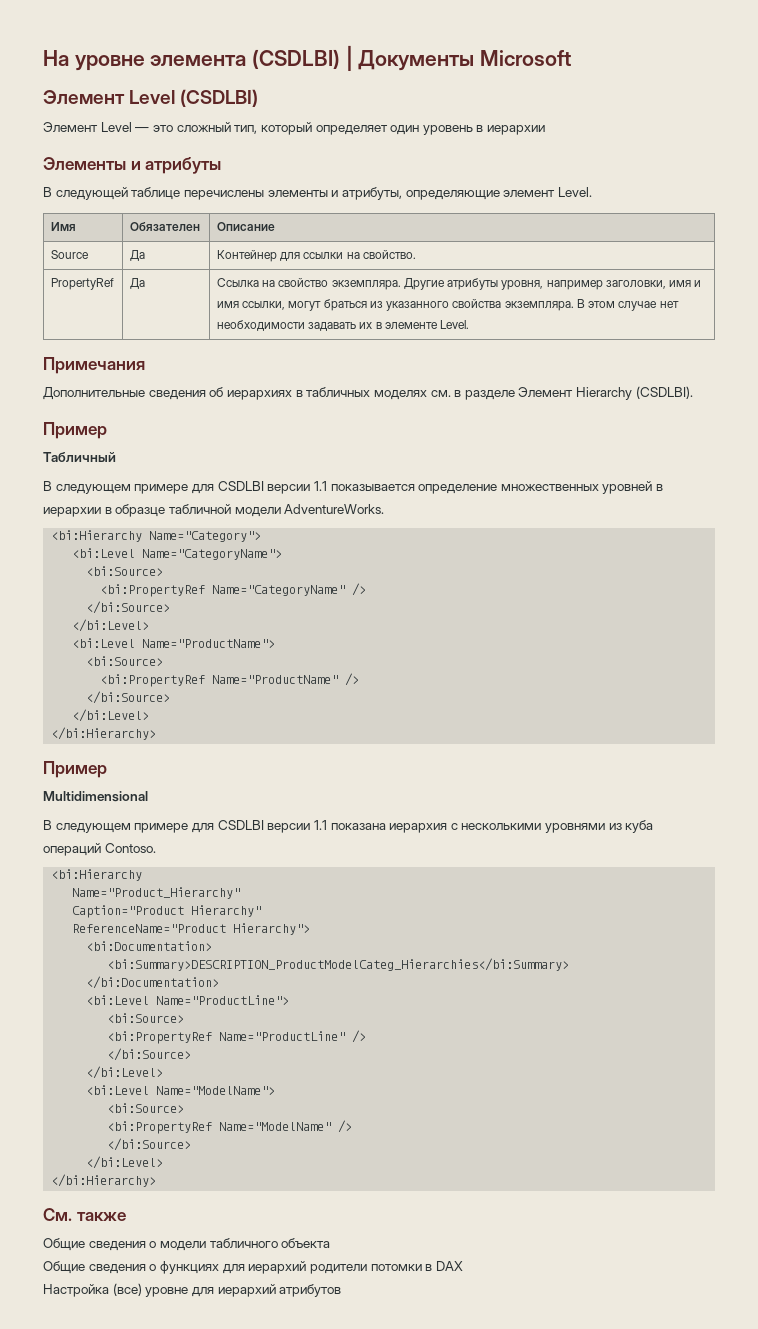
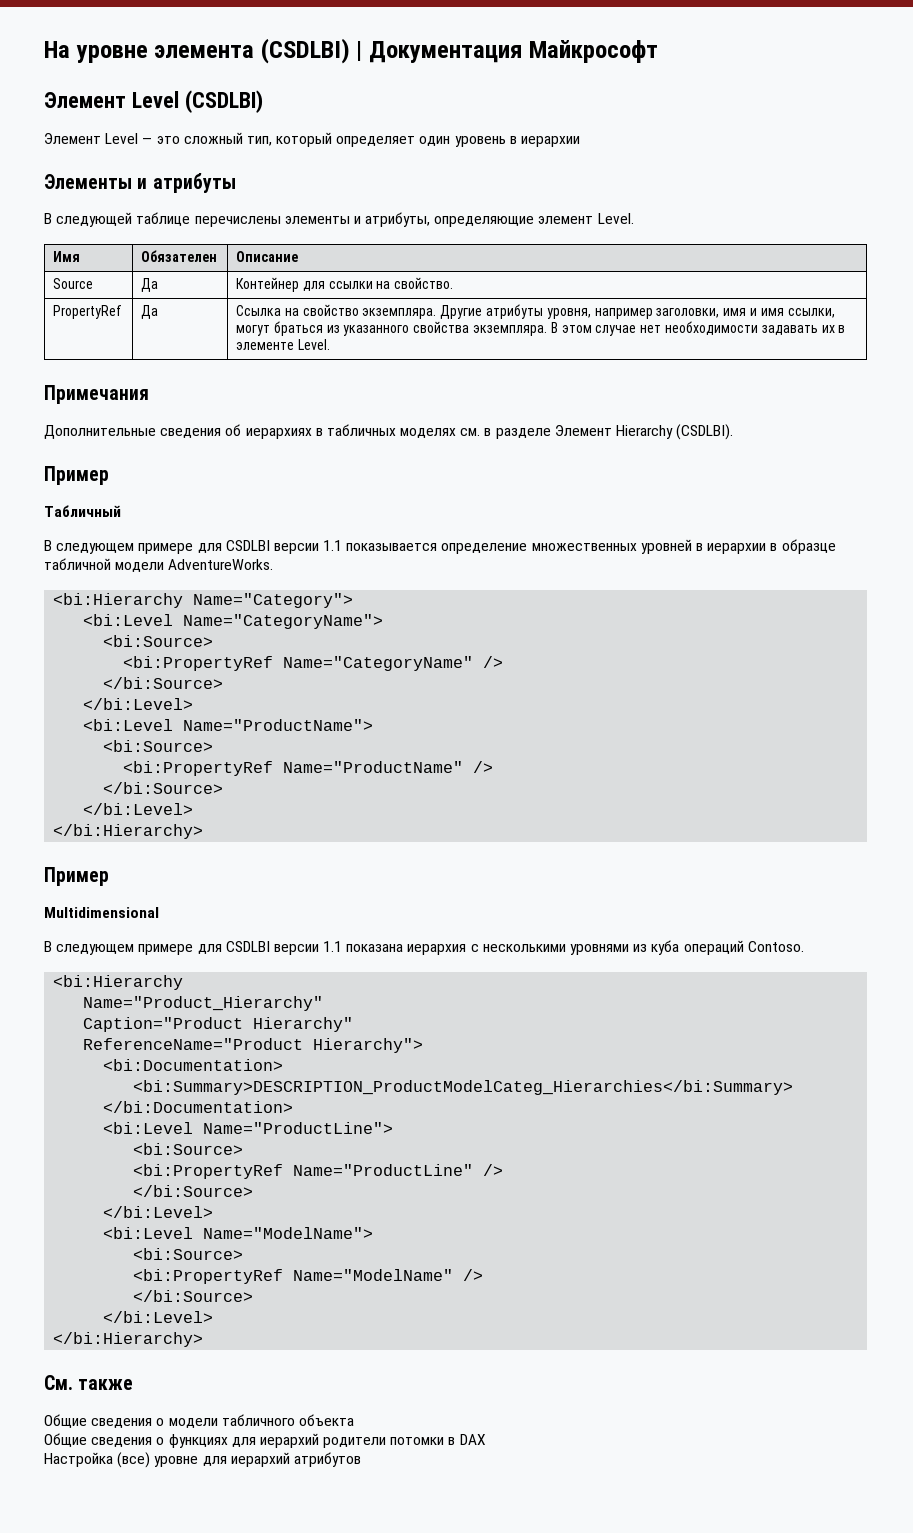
- На уровне элемента (CSDLBI) | Документы Microsoft
+ На уровне элемента (CSDLBI) | Документация Майкрософт

